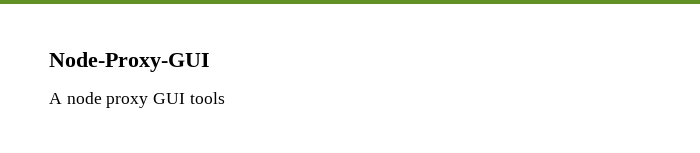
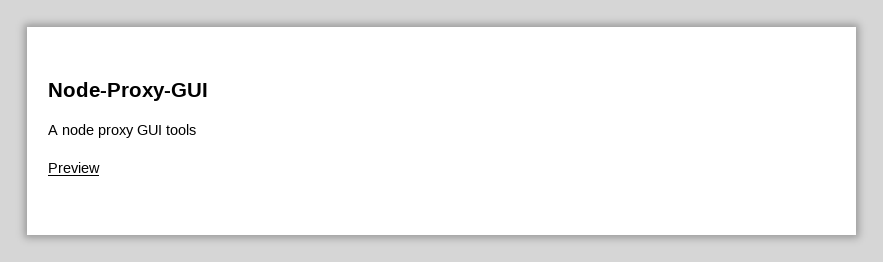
+ Preview

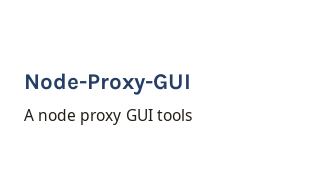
- Preview

